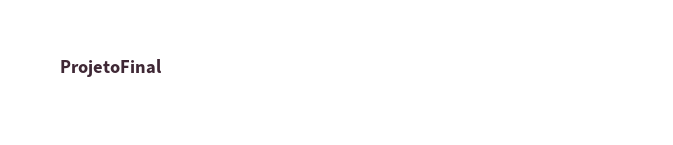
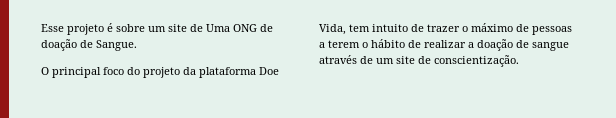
- ProjetoFinal
+ Esse projeto é sobre um site de Uma ONG de doação de Sangue.
+ O principal foco do projeto da plataforma Doe Vida, tem intuito de trazer o máximo de pessoas a terem o hábito de realizar a doação de sangue através de um site de conscientização.

